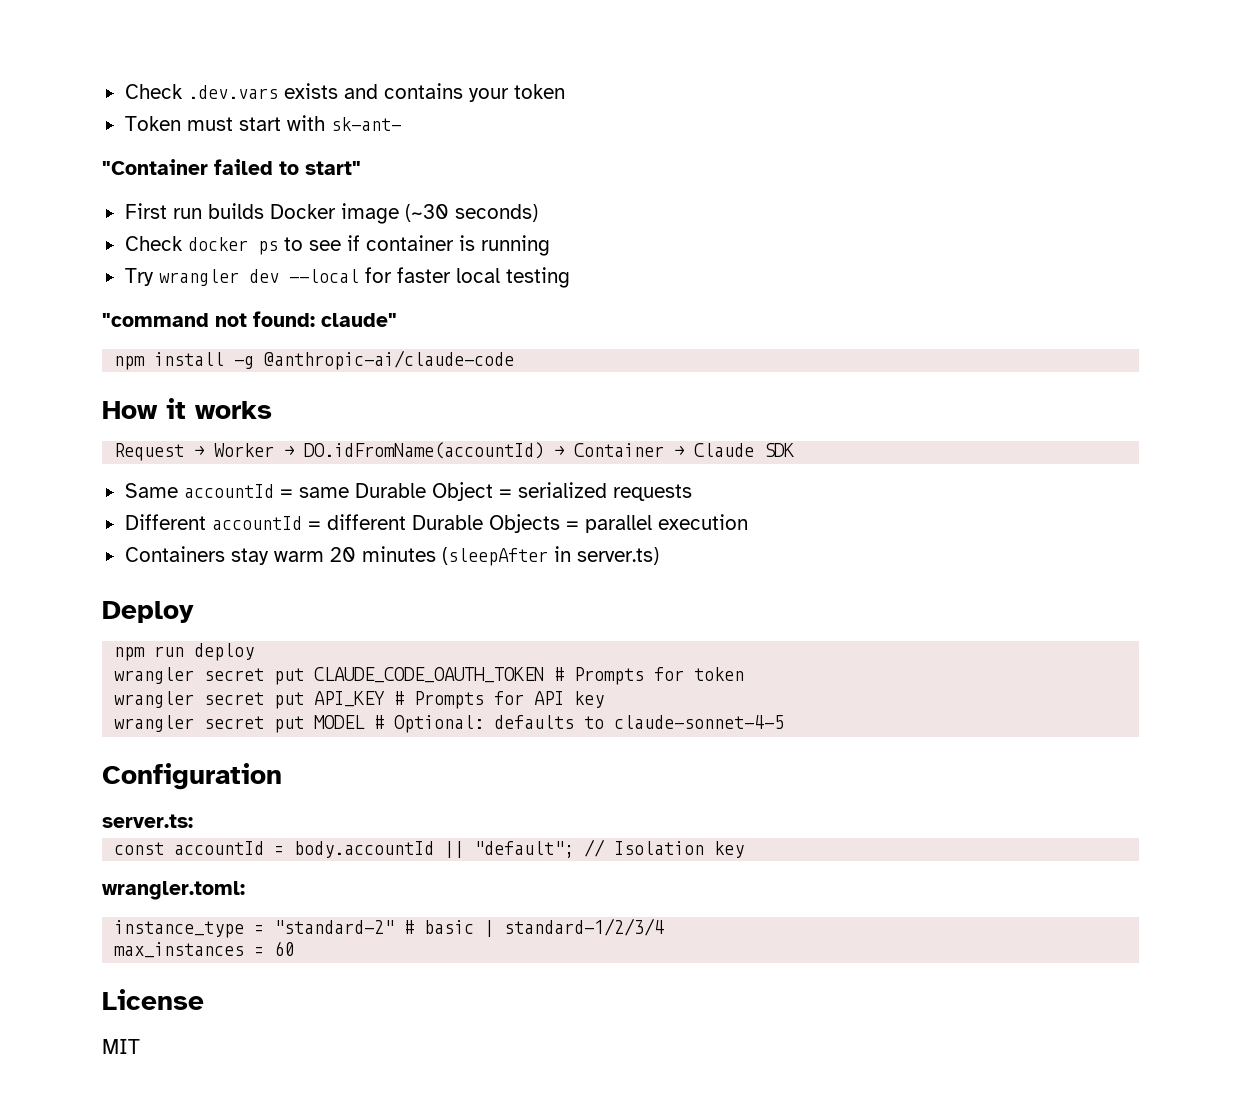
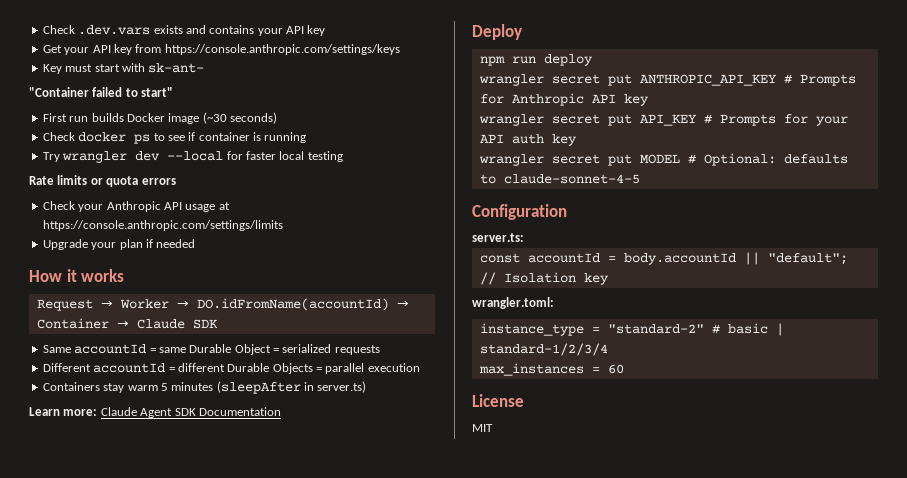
- Check .dev.vars exists and contains your token
- Token must start with sk-ant-
+ Check .dev.vars exists and contains your API key
+ Get your API key from https://console.anthropic.com/settings/keys
+ Key must start with sk-ant-
- "command not found: claude"
- npm install -g @anthropic-ai/claude-code
+ Rate limits or quota errors
+ Check your Anthropic API usage at https://console.anthropic.com/settings/limits
+ Upgrade your plan if needed
- Containers stay warm 20 minutes (sleepAfter in server.ts)
+ Containers stay warm 5 minutes (sleepAfter in server.ts)
+ Learn more: Claude Agent SDK Documentation
- wrangler secret put CLAUDE_CODE_OAUTH_TOKEN # Prompts for token
+ wrangler secret put ANTHROPIC_API_KEY # Prompts for Anthropic API key
- wrangler secret put API_KEY # Prompts for API key
+ wrangler secret put API_KEY # Prompts for your API auth key

